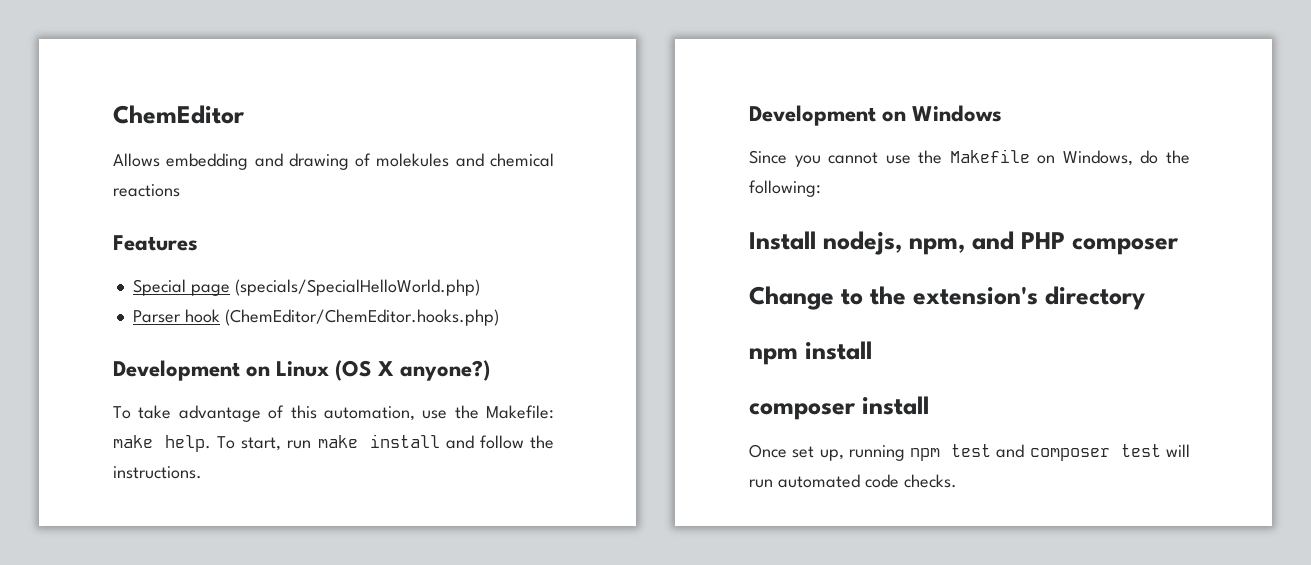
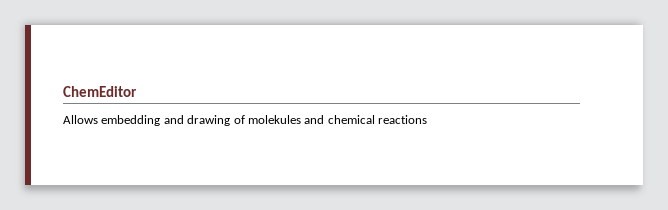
- Features
- Special page (specials/SpecialHelloWorld.php)
- Parser hook (ChemEditor/ChemEditor.hooks.php)
- Development on Linux (OS X anyone?)
- To take advantage of this automation, use the Makefile: make help. To start, run make install and follow the instructions.
- Development on Windows
- Since you cannot use the Makefile on Windows, do the following:
- Install nodejs, npm, and PHP composer
- Change to the extension's directory
- npm install
- composer install
- Once set up, running npm test and composer test will run automated code checks.

